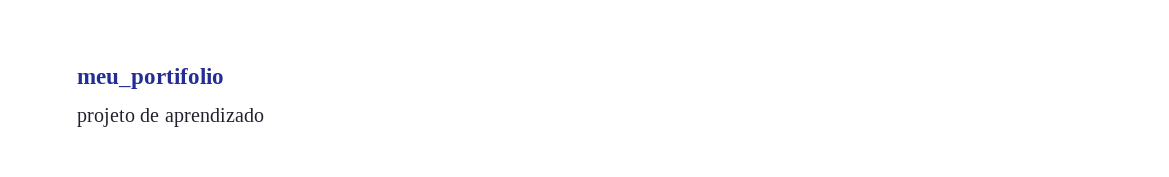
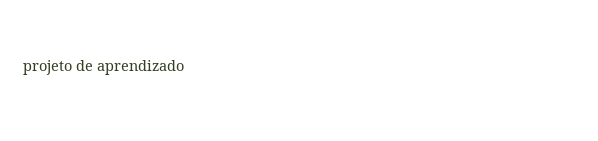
- meu_portifolio

